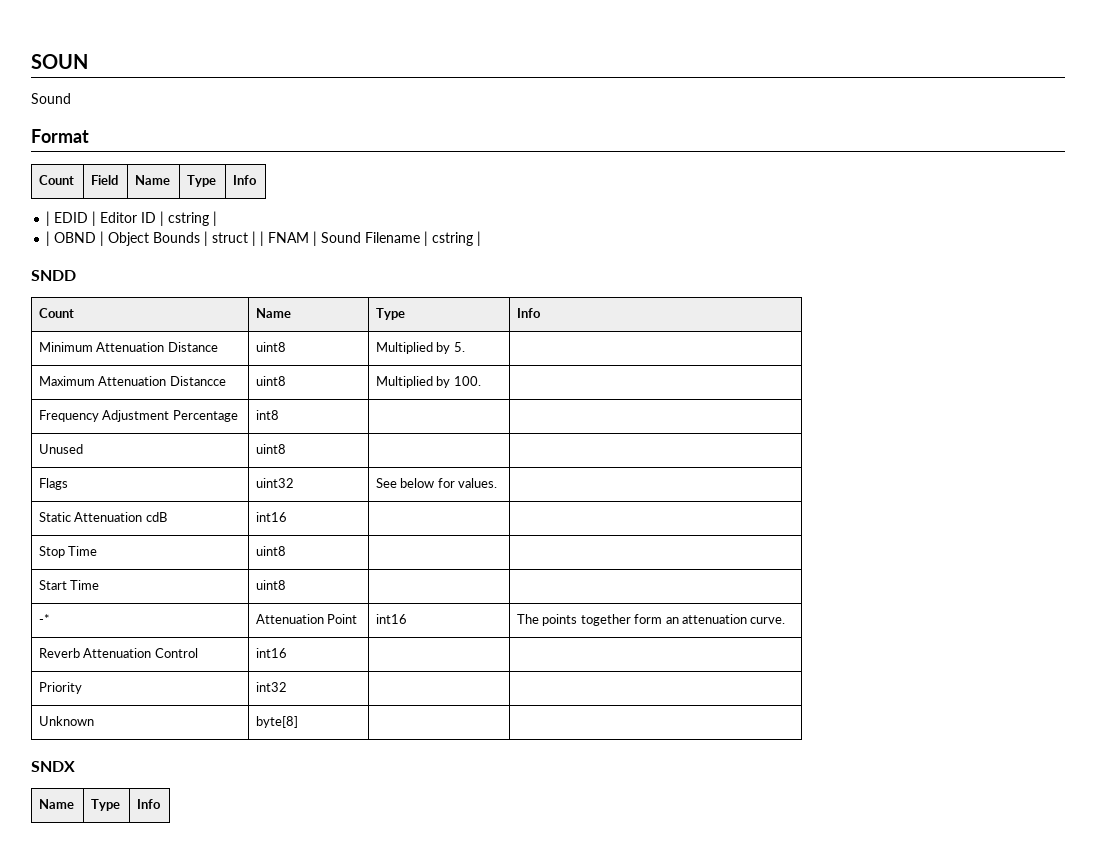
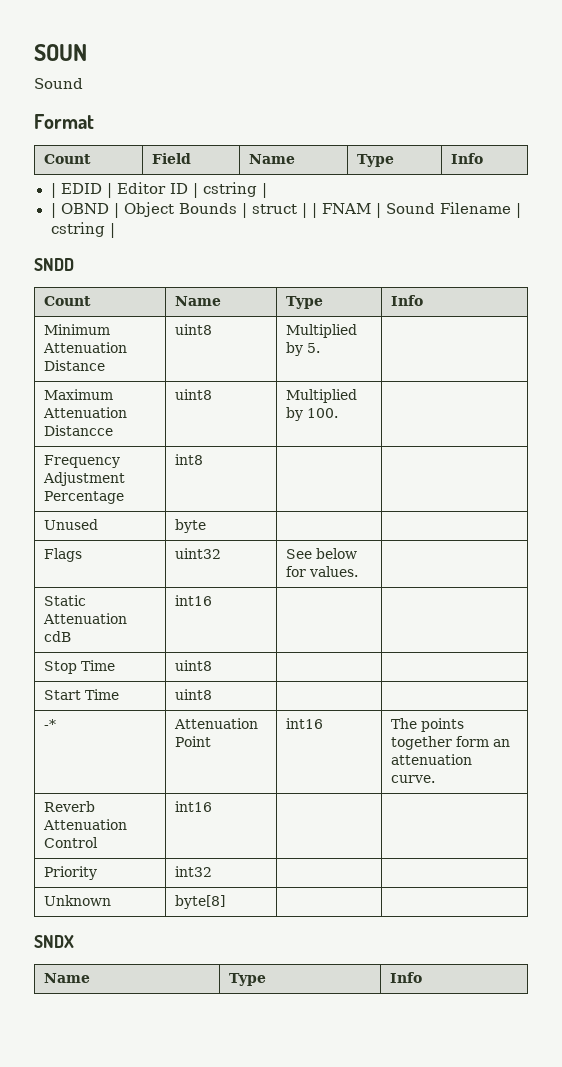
- Unused | uint8 | |
+ Unused | byte | |

